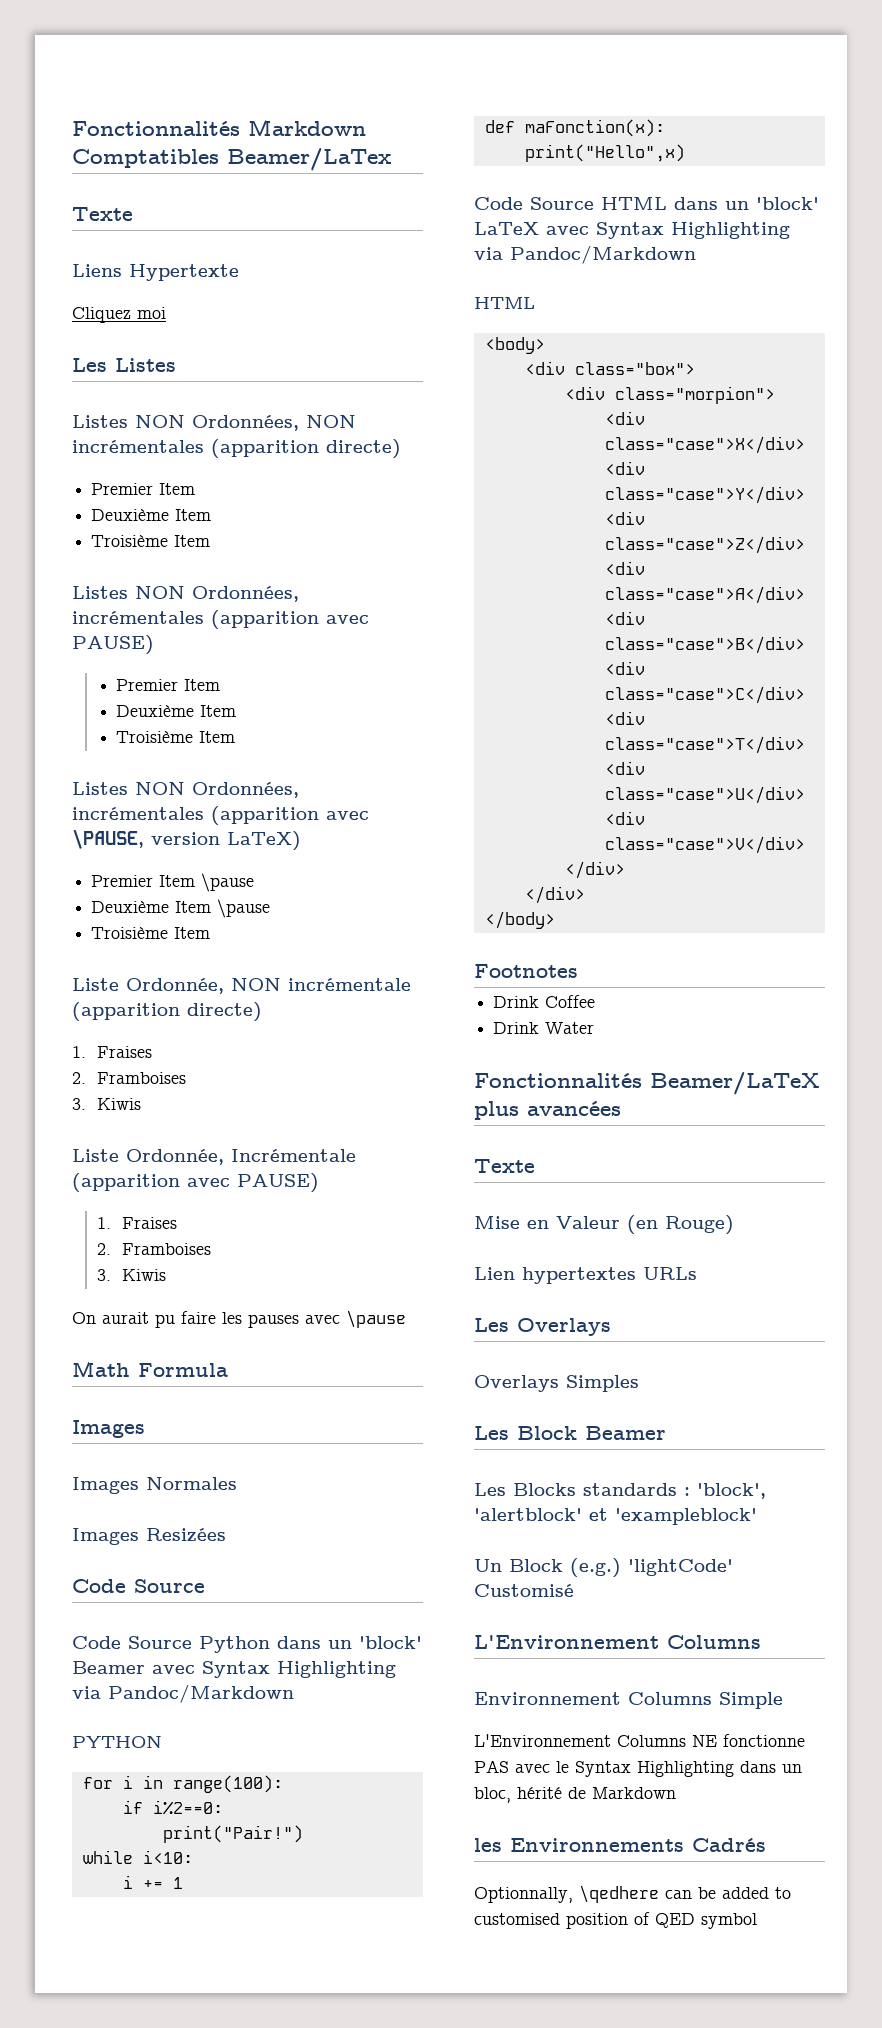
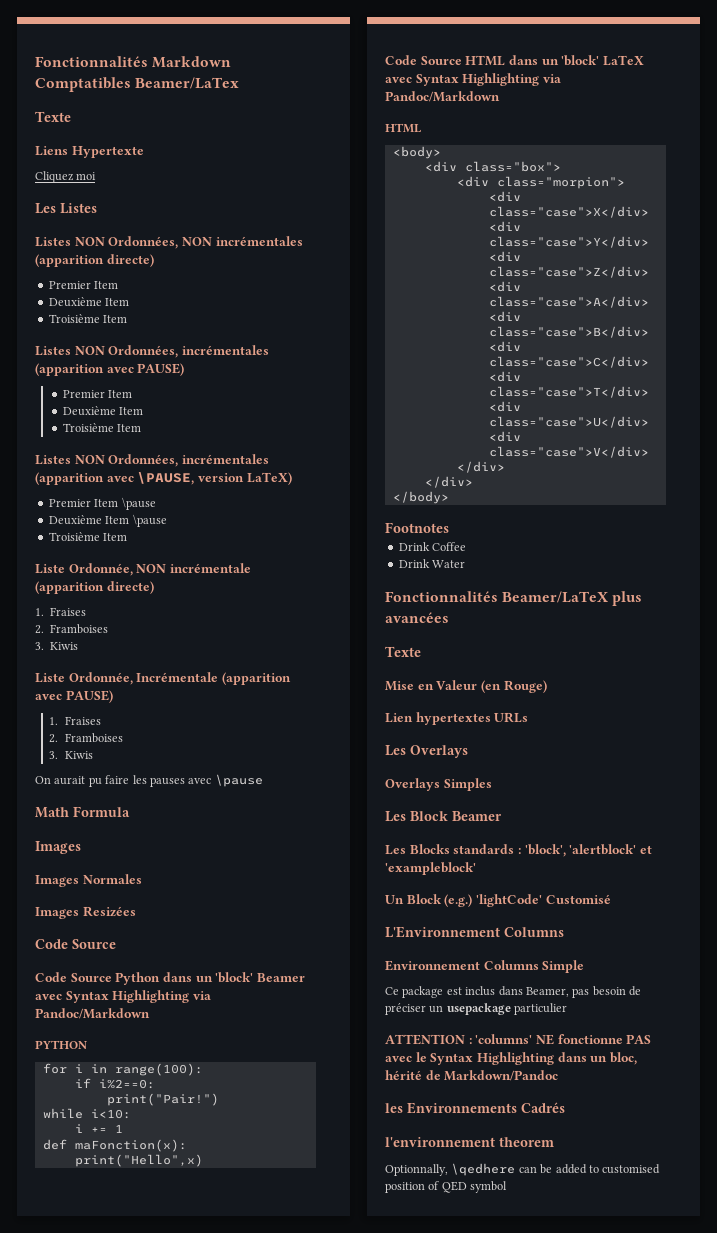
- L'Environnement Columns NE fonctionne PAS avec le Syntax Highlighting dans un bloc, hérité de Markdown
+ Ce package est inclus dans Beamer, pas besoin de préciser un usepackage particulier
+ ATTENTION : 'columns' NE fonctionne PAS avec le Syntax Highlighting dans un bloc, hérité de Markdown/Pandoc
+ l'environnement theorem

